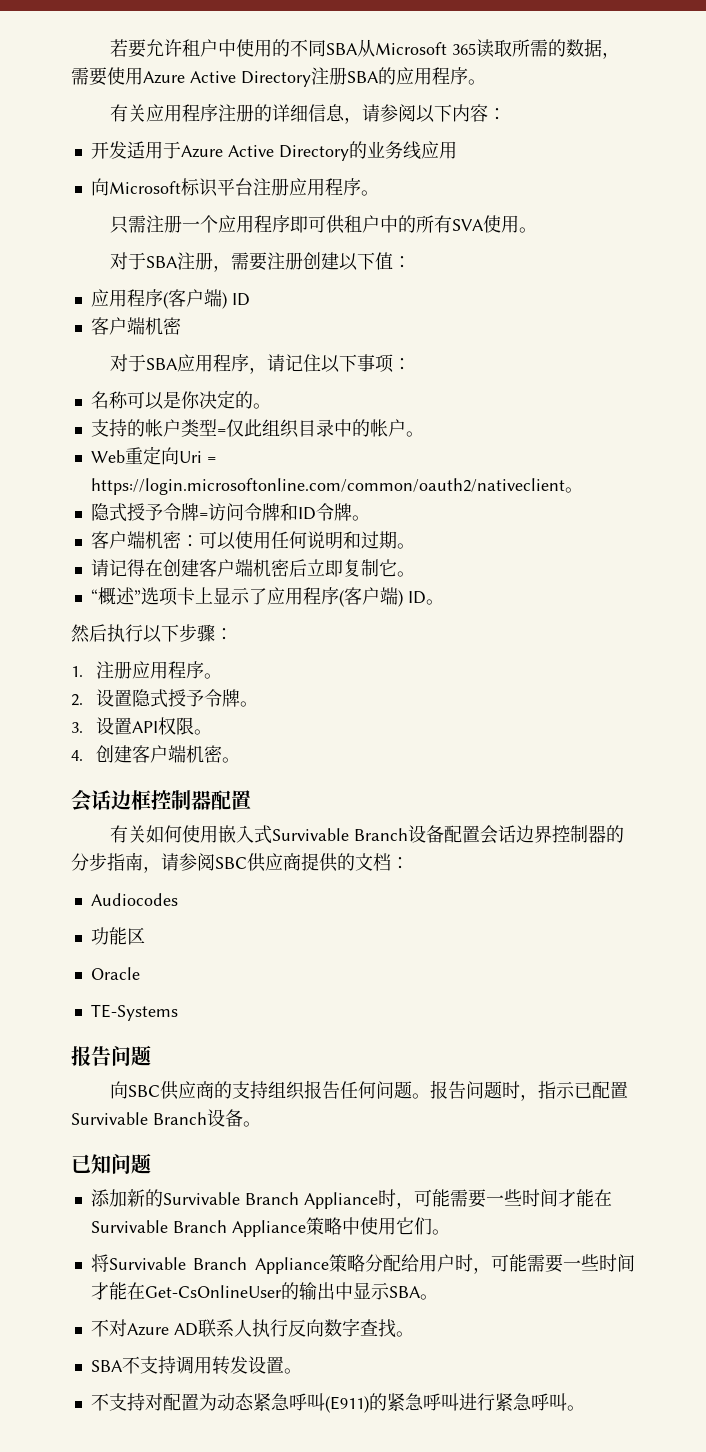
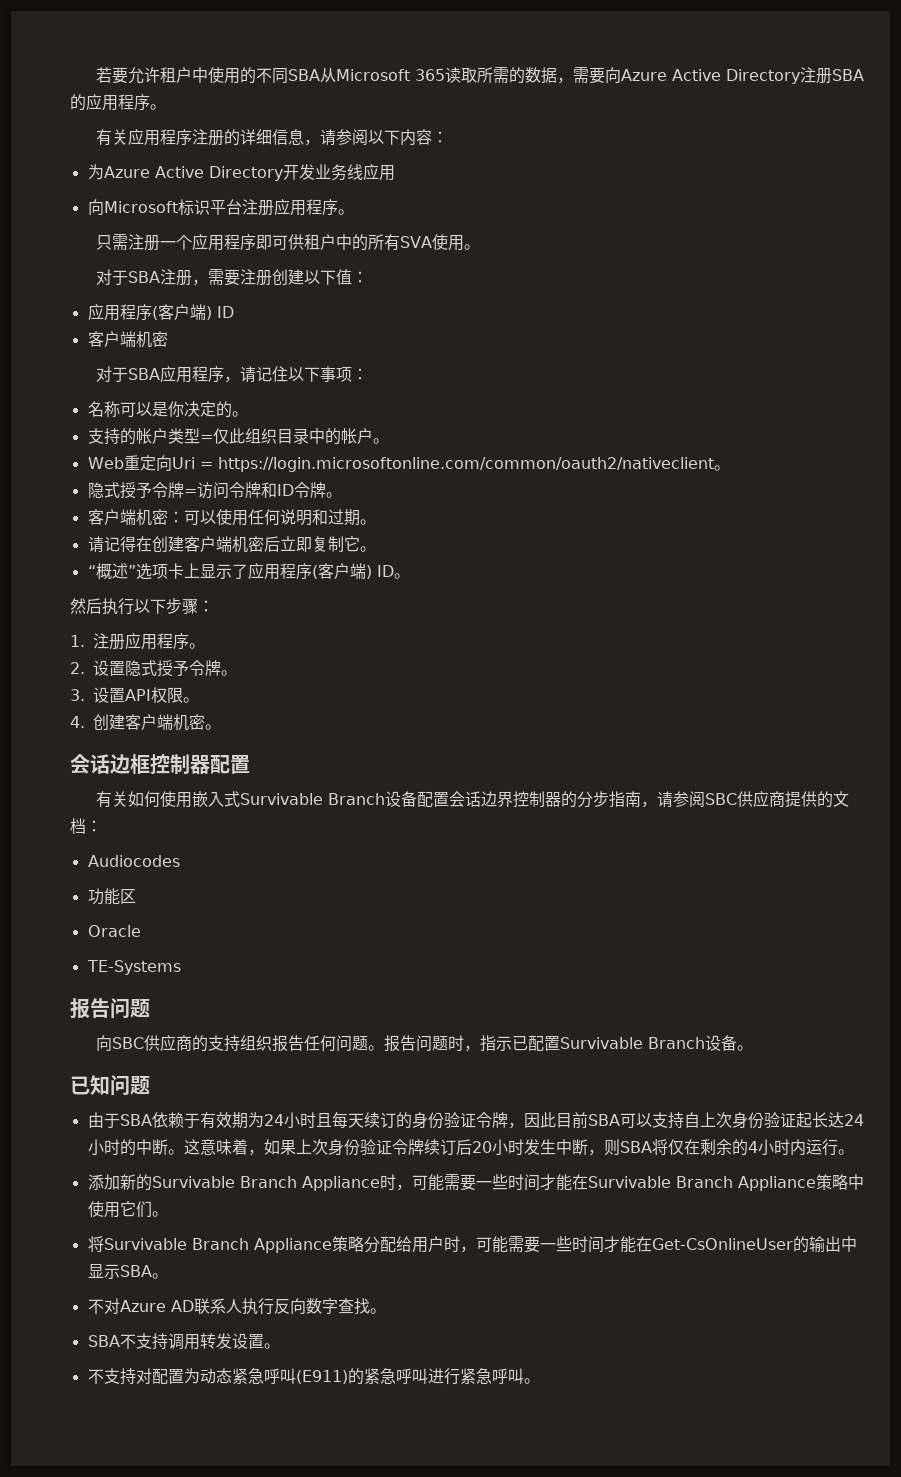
- 若要允许租户中使用的不同SBA从Microsoft 365读取所需的数据，需要使用Azure Active Directory注册SBA的应用程序。
+ 若要允许租户中使用的不同SBA从Microsoft 365读取所需的数据，需要向Azure Active Directory注册SBA的应用程序。
- 开发适用于Azure Active Directory的业务线应用
+ 为Azure Active Directory开发业务线应用
+ 由于SBA依赖于有效期为24小时且每天续订的身份验证令牌，因此目前SBA可以支持自上次身份验证起长达24小时的中断。这意味着，如果上次身份验证令牌续订后20小时发生中断，则SBA将仅在剩余的4小时内运行。

